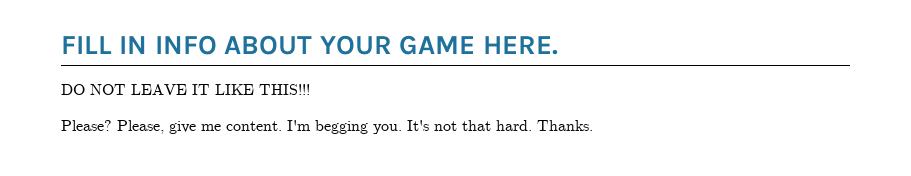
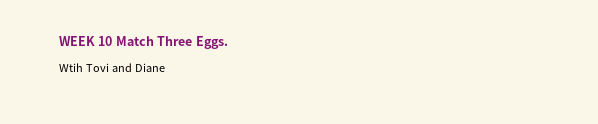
- FILL IN INFO ABOUT YOUR GAME HERE.
- DO NOT LEAVE IT LIKE THIS!!!
- Please? Please, give me content. I'm begging you. It's not that hard. Thanks.
+ WEEK 10 Match Three Eggs.
+ Wtih Tovi and Diane

